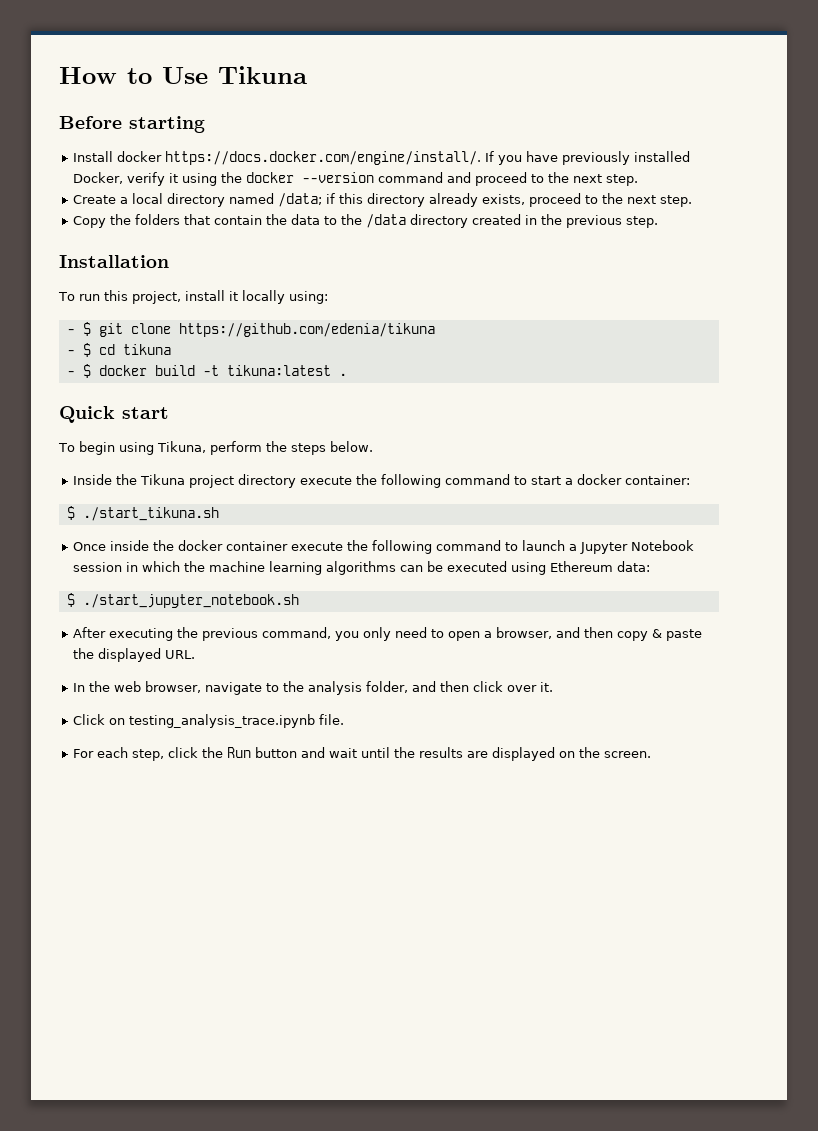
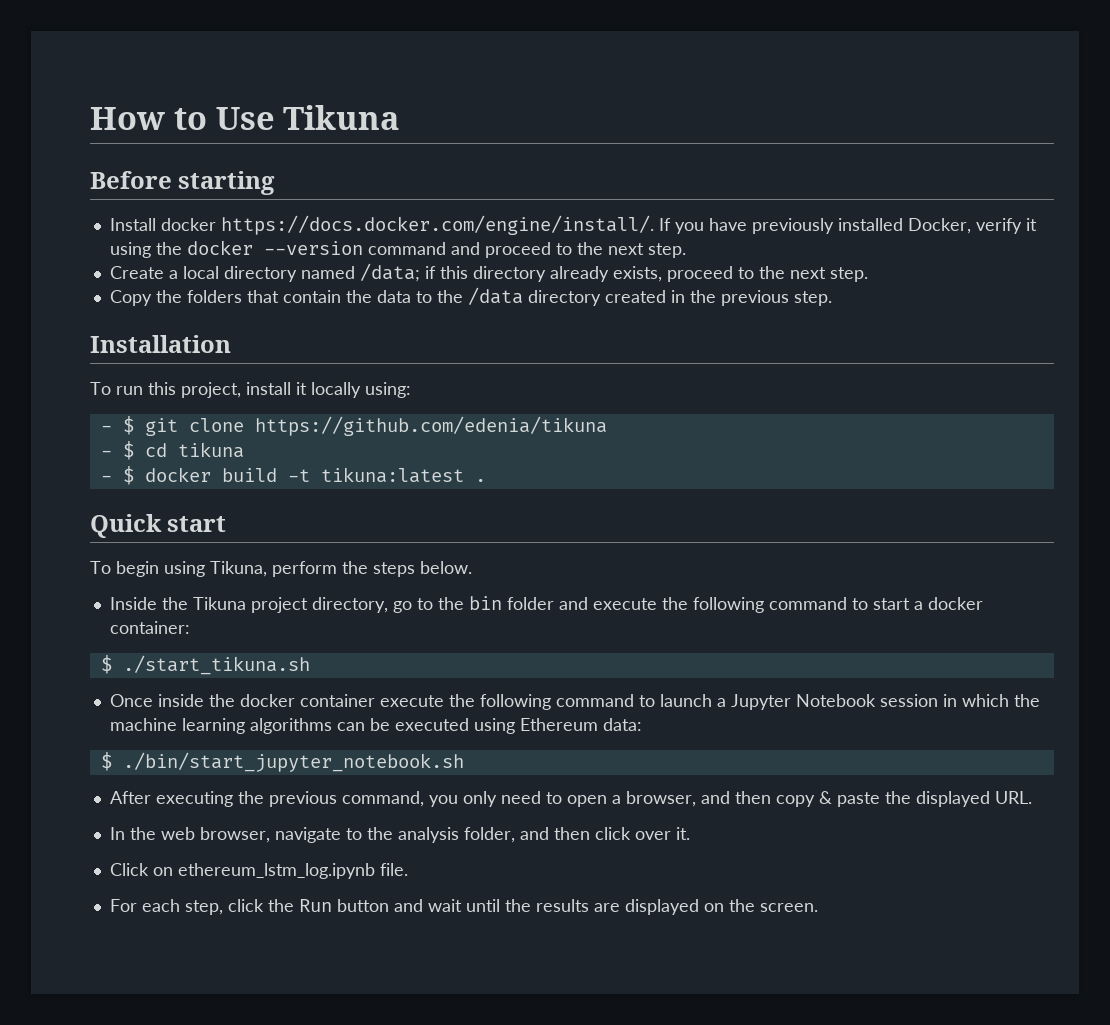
- Inside the Tikuna project directory execute the following command to start a docker container:
+ Inside the Tikuna project directory, go to the bin folder and execute the following command to start a docker container:
- $ ./start_jupyter_notebook.sh
+ $ ./bin/start_jupyter_notebook.sh
- Click on testing_analysis_trace.ipynb file.
+ Click on ethereum_lstm_log.ipynb file.

